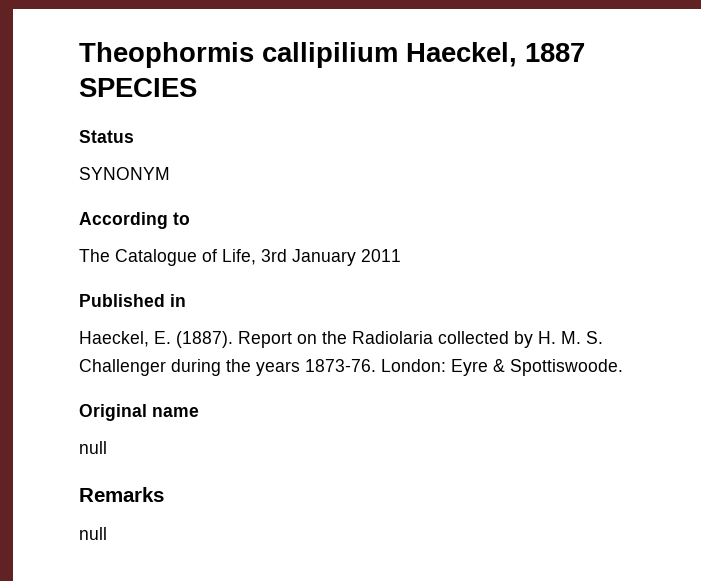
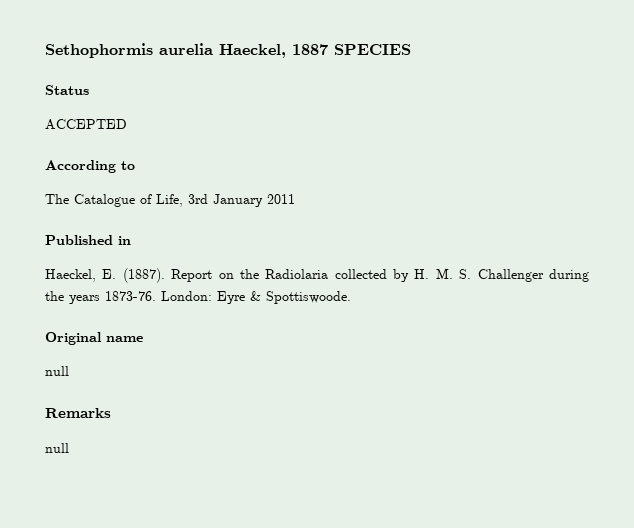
- Theophormis callipilium Haeckel, 1887 SPECIES
+ Sethophormis aurelia Haeckel, 1887 SPECIES
- SYNONYM
+ ACCEPTED

